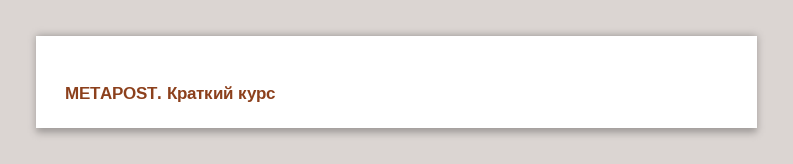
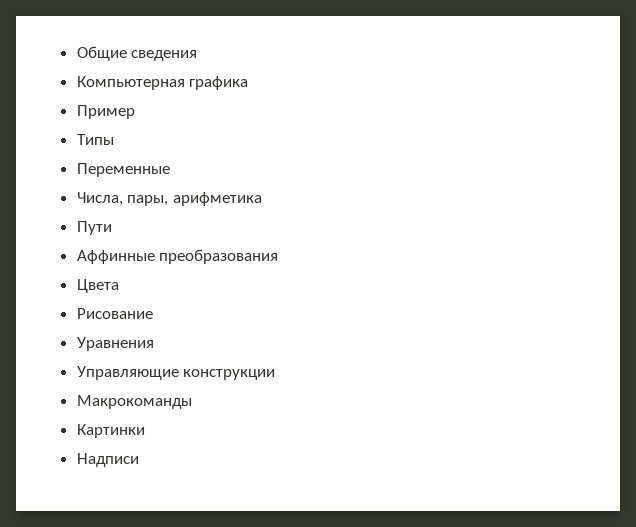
- METAPOST. Краткий курс
+ Общие сведения
+ Компьютерная графика
+ Пример
+ Типы
+ Переменные
+ Числа, пары, арифметика
+ Пути
+ Аффинные преобразования
+ Цвета
+ Рисование
+ Уравнения
+ Управляющие конструкции
+ Макрокоманды
+ Картинки
+ Надписи

